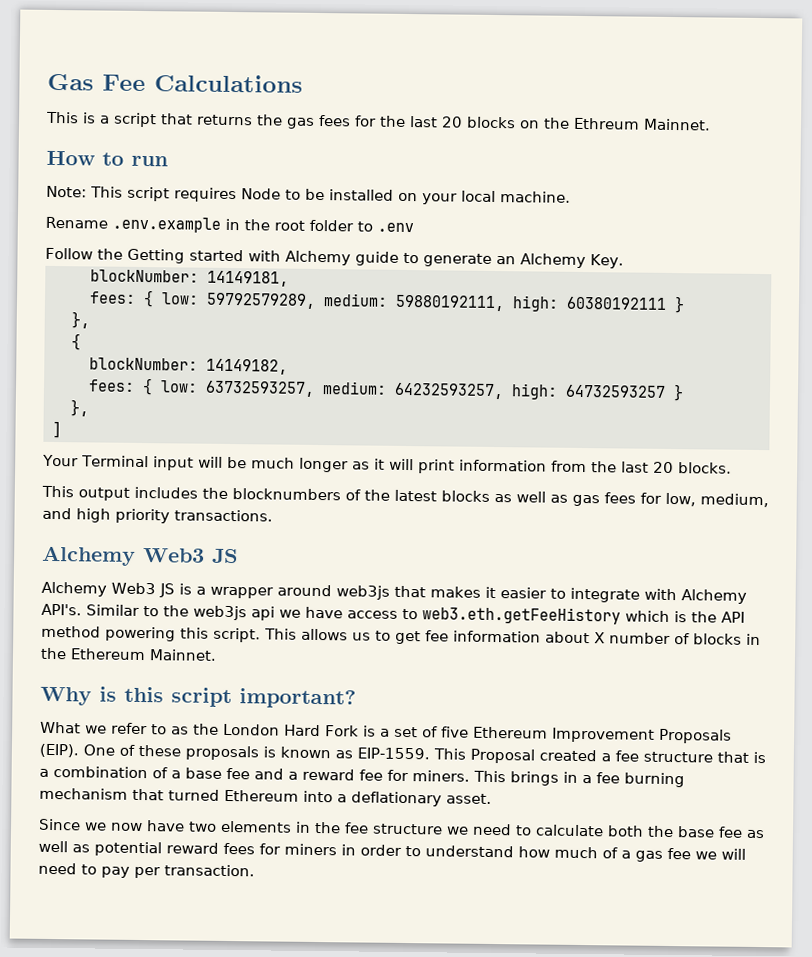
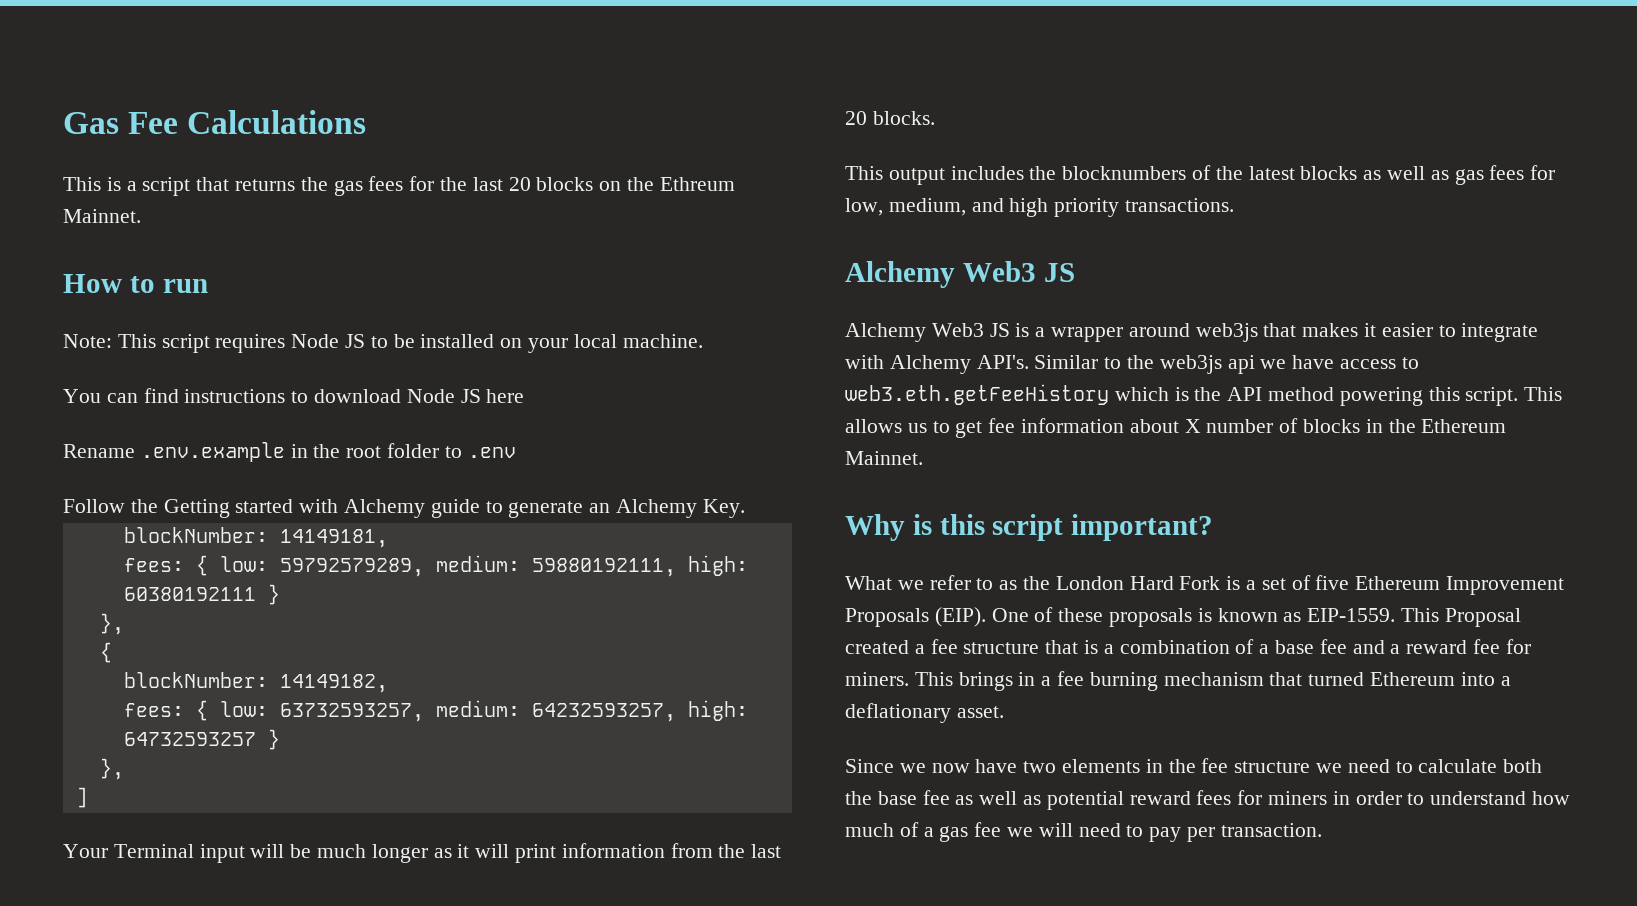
- Note: This script requires Node to be installed on your local machine.
+ Note: This script requires Node JS to be installed on your local machine.
+ You can find instructions to download Node JS here

